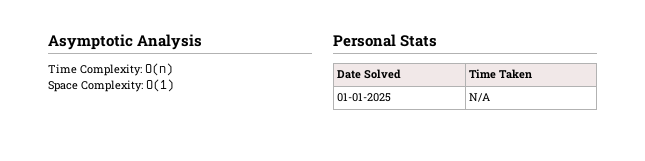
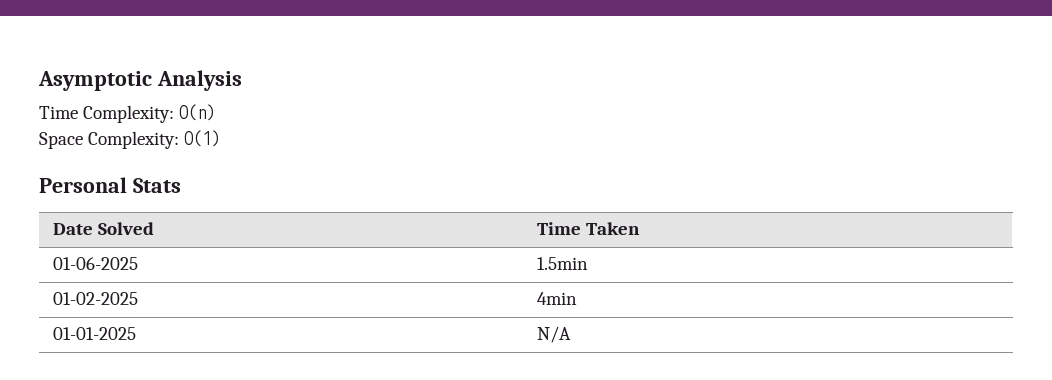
+ 01-06-2025 | 1.5min
+ 01-02-2025 | 4min

